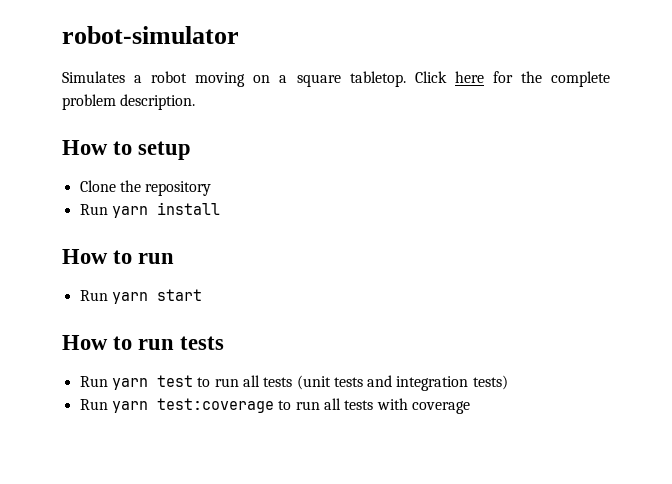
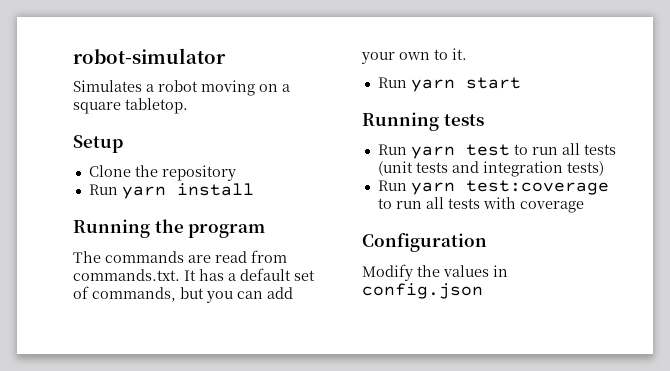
- Simulates a robot moving on a square tabletop. Click here for the complete problem description.
- How to setup
+ Simulates a robot moving on a square tabletop.
+ Setup
  Run yarn install
- How to run
+ Running the program
+ The commands are read from commands.txt. It has a default set of commands, but you can add your own to it.
- How to run tests
+ Running tests
+ Configuration
+ Modify the values in config.json

